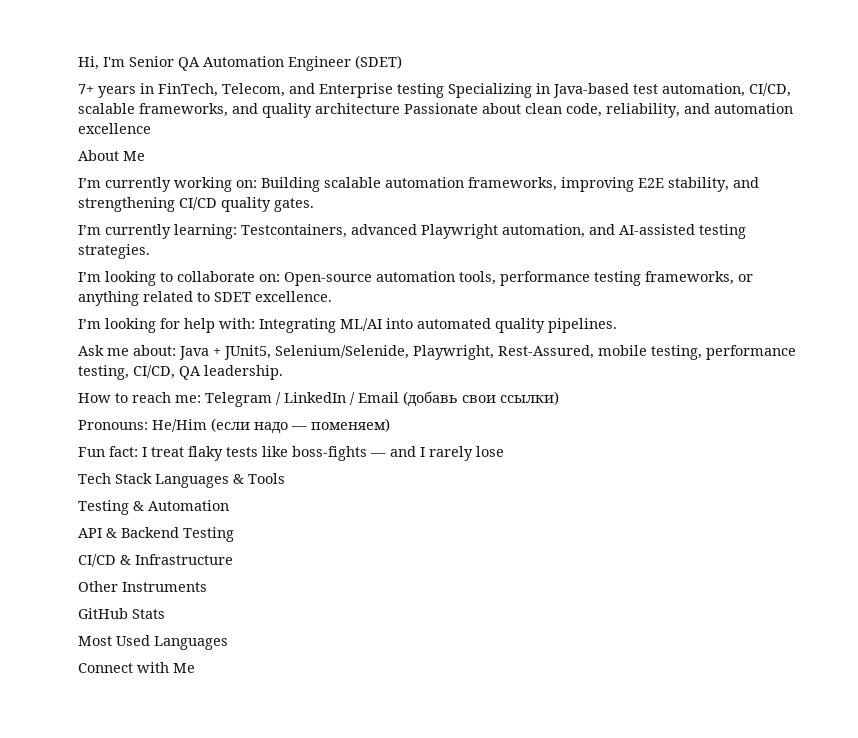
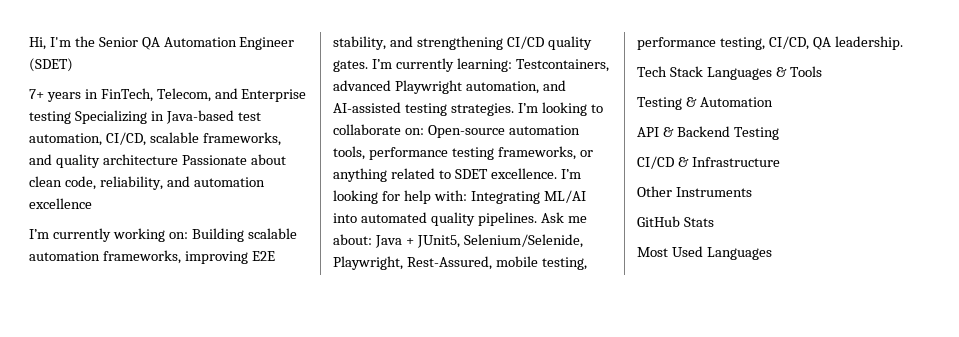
- Hi, I'm Senior QA Automation Engineer (SDET)
+ Hi, I'm the Senior QA Automation Engineer (SDET)
- About Me
- Building scalable automation frameworks, improving E2E stability, and strengthening CI/CD quality gates.
- I’m currently learning:
+ Building scalable automation frameworks, improving E2E stability, and strengthening CI/CD quality gates. I’m currently learning:
- Testcontainers, advanced Playwright automation, and AI-assisted testing strategies.
- I’m looking to collaborate on:
+ Testcontainers, advanced Playwright automation, and AI-assisted testing strategies. I’m looking to collaborate on:
- Open-source automation tools, performance testing frameworks, or anything related to SDET excellence.
- I’m looking for help with:
+ Open-source automation tools, performance testing frameworks, or anything related to SDET excellence. I’m looking for help with:
- Integrating ML/AI into automated quality pipelines.
- Ask me about:
+ Integrating ML/AI into automated quality pipelines. Ask me about:
- How to reach me: Telegram / LinkedIn / Email (добавь свои ссылки)
- Pronouns: He/Him (если надо — поменяем)
- Fun fact: I treat flaky tests like boss-fights — and I rarely lose
- Connect with Me

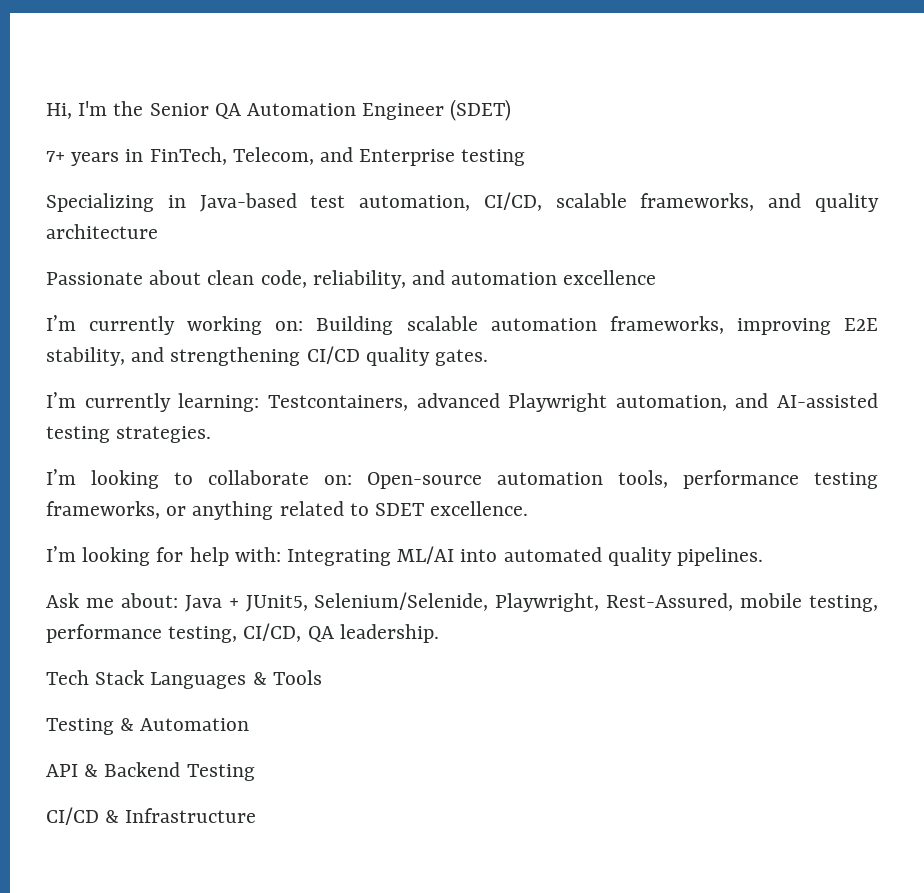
- 7+ years in FinTech, Telecom, and Enterprise testing Specializing in Java-based test automation, CI/CD, scalable frameworks, and quality architecture Passionate about clean code, reliability, and automation excellence
+ 7+ years in FinTech, Telecom, and Enterprise testing
+ Specializing in Java-based test automation, CI/CD, scalable frameworks, and quality architecture
+ Passionate about clean code, reliability, and automation excellence
- Building scalable automation frameworks, improving E2E stability, and strengthening CI/CD quality gates. I’m currently learning:
+ Building scalable automation frameworks, improving E2E stability, and strengthening CI/CD quality gates.
+ I’m currently learning:
- Testcontainers, advanced Playwright automation, and AI-assisted testing strategies. I’m looking to collaborate on:
+ Testcontainers, advanced Playwright automation, and AI-assisted testing strategies.
+ I’m looking to collaborate on:
- Open-source automation tools, performance testing frameworks, or anything related to SDET excellence. I’m looking for help with:
+ Open-source automation tools, performance testing frameworks, or anything related to SDET excellence.
+ I’m looking for help with:
- Integrating ML/AI into automated quality pipelines. Ask me about:
+ Integrating ML/AI into automated quality pipelines.
+ Ask me about:
- Other Instruments
- GitHub Stats
- Most Used Languages

